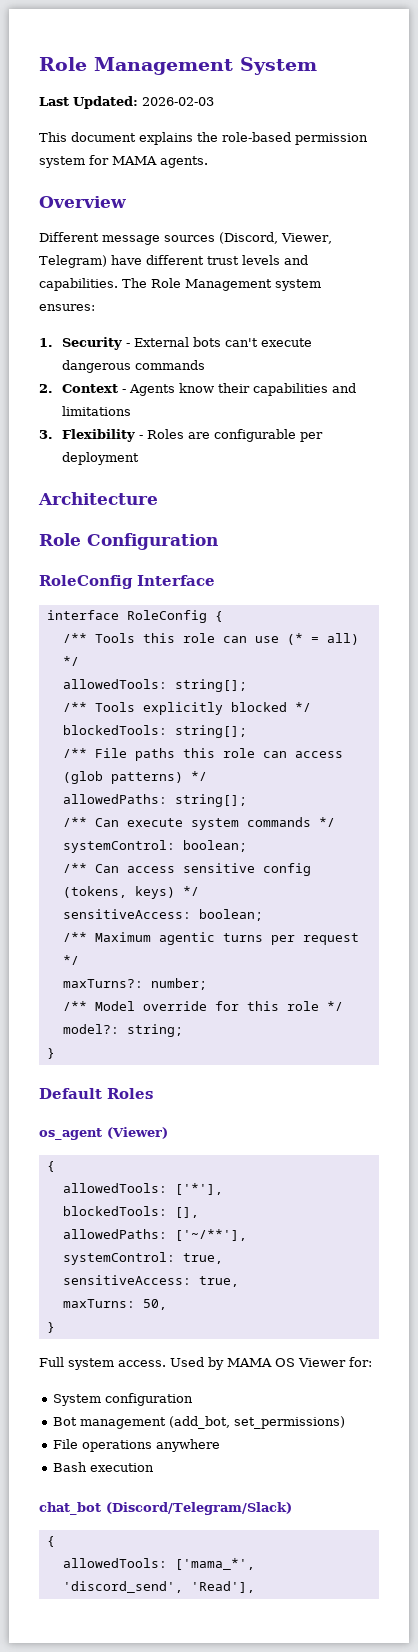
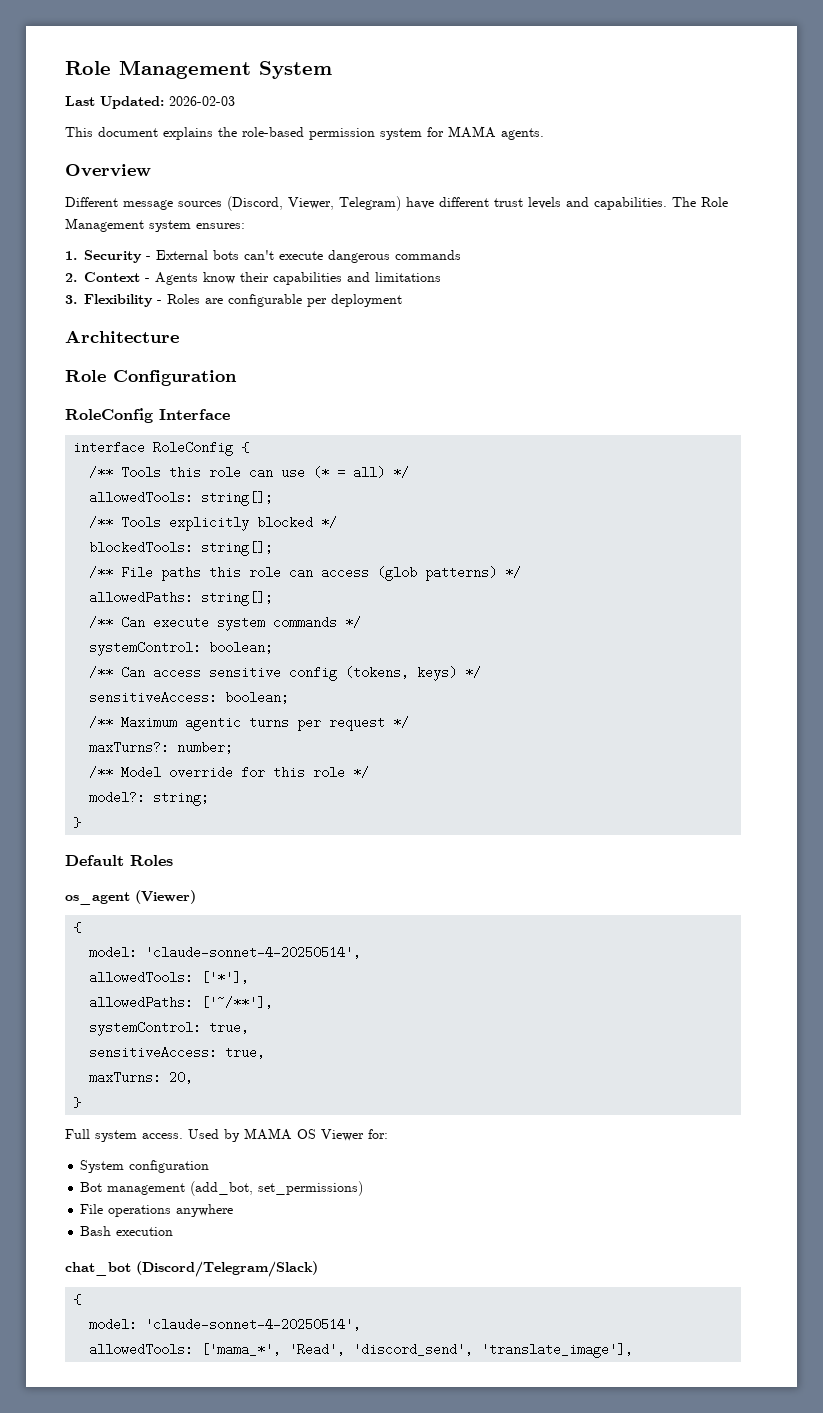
  os_agent (Viewer)
  {
+ model: 'claude-sonnet-4-20250514',
- blockedTools: [],
- maxTurns: 50,
+ maxTurns: 20,
  chat_bot (Discord/Telegram/Slack)
  {
+ model: 'claude-sonnet-4-20250514',
- allowedTools: ['mama_*', 'discord_send', 'Read'],
+ allowedTools: ['mama_*', 'Read', 'discord_send', 'translate_image'],

